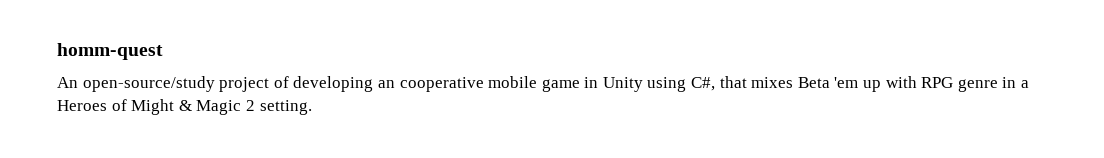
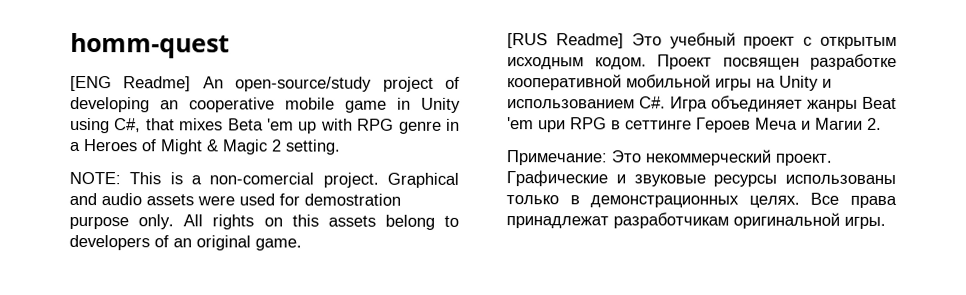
- An open-source/study project of developing an cooperative mobile game in Unity using C#, that mixes Beta 'em up with RPG genre in a Heroes of Might & Magic 2 setting.
+ [ENG Readme] An open-source/study project of developing an cooperative mobile game in Unity using C#, that mixes Beta 'em up with RPG genre in a Heroes of Might & Magic 2 setting.
+ NOTE: This is a non-comercial project. Graphical and audio assets were used for demostration purpose only. All rights on this assets belong to developers of an original game.
+ [RUS Readme] Это учебный проект с открытым исходным кодом. Проект посвящен разработке кооперативной мобильной игры на Unity и использованием C#. Игра объединяет жанры Beat 'em upи RPG в сеттинге Героев Меча и Магии 2.
+ Примечание: Это некоммерческий проект. Графические и звуковые ресурсы использованы только в демонстрационных целях. Все права принадлежат разработчикам оригинальной игры.

